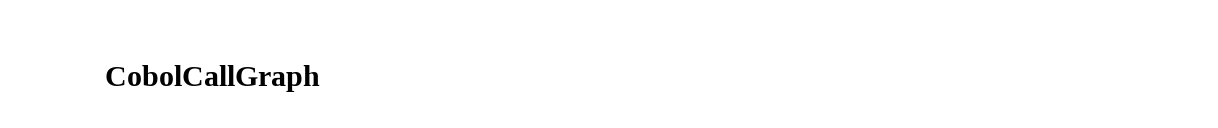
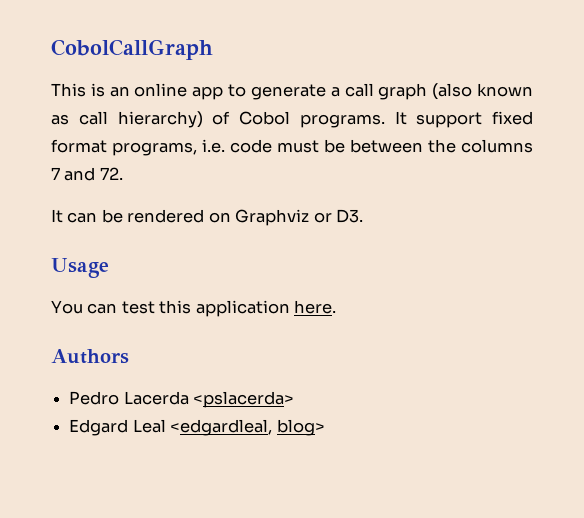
+ This is an online app to generate a call graph (also known as call hierarchy) of Cobol programs. It support fixed format programs, i.e. code must be between the columns 7 and 72.
+ It can be rendered on Graphviz or D3.
+ Usage
+ You can test this application here.
+ Authors
+ Pedro Lacerda <pslacerda>
+ Edgard Leal <edgardleal, blog>

